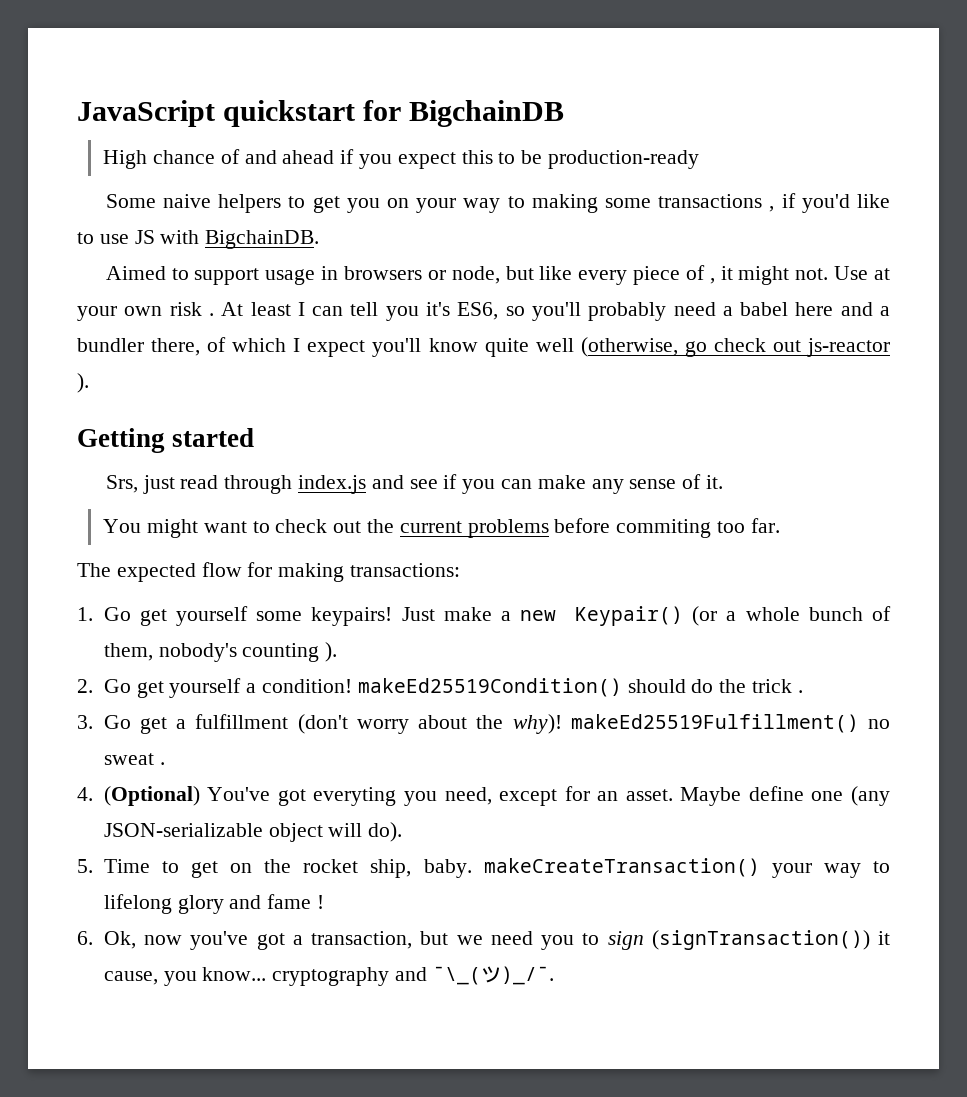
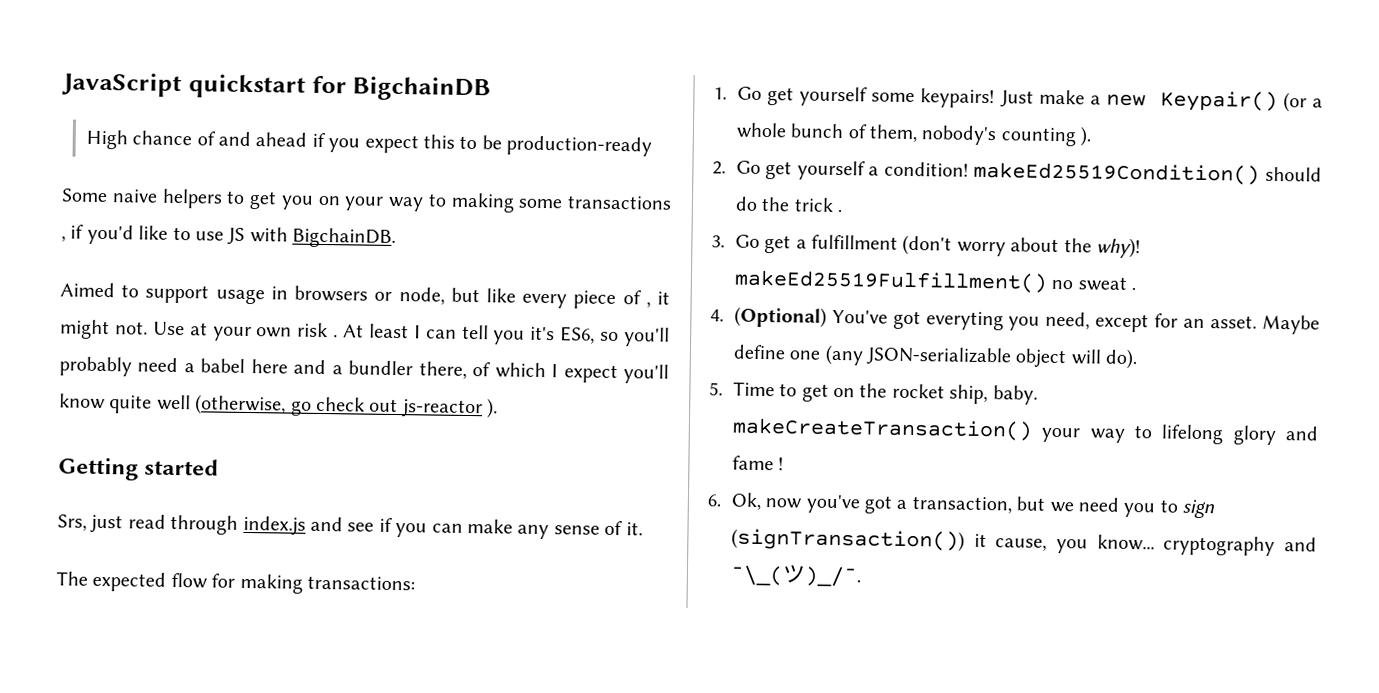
- You might want to check out the current problems before commiting too far.

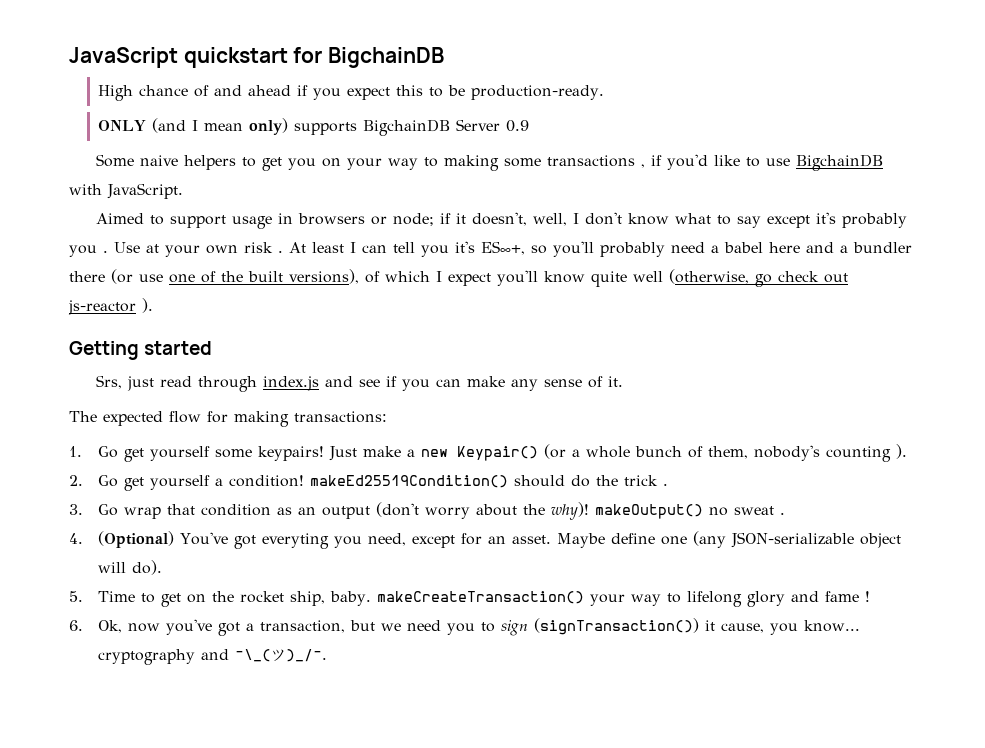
- High chance of and ahead if you expect this to be production-ready
+ High chance of and ahead if you expect this to be production-ready.
+ ONLY (and I mean only) supports BigchainDB Server 0.9
- Some naive helpers to get you on your way to making some transactions , if you'd like to use JS with BigchainDB.
+ Some naive helpers to get you on your way to making some transactions , if you'd like to use BigchainDB with JavaScript.
- Aimed to support usage in browsers or node, but like every piece of , it might not.
+ Aimed to support usage in browsers or node; if it doesn't, well, I don't know what to say except it's probably you .
- At least I can tell you it's ES6, so you'll probably need a babel here and a bundler there, of which I expect you'll know quite well (otherwise, go check out js-reactor ).
+ At least I can tell you it's ES∞+, so you'll probably need a babel here and a bundler there (or use one of the built versions), of which I expect you'll know quite well (otherwise, go check out js-reactor ).
- 3. Go get a fulfillment (don't worry about the why)! makeEd25519Fulfillment() no sweat .
+ 3. Go wrap that condition as an output (don't worry about the why)! makeOutput() no sweat .

